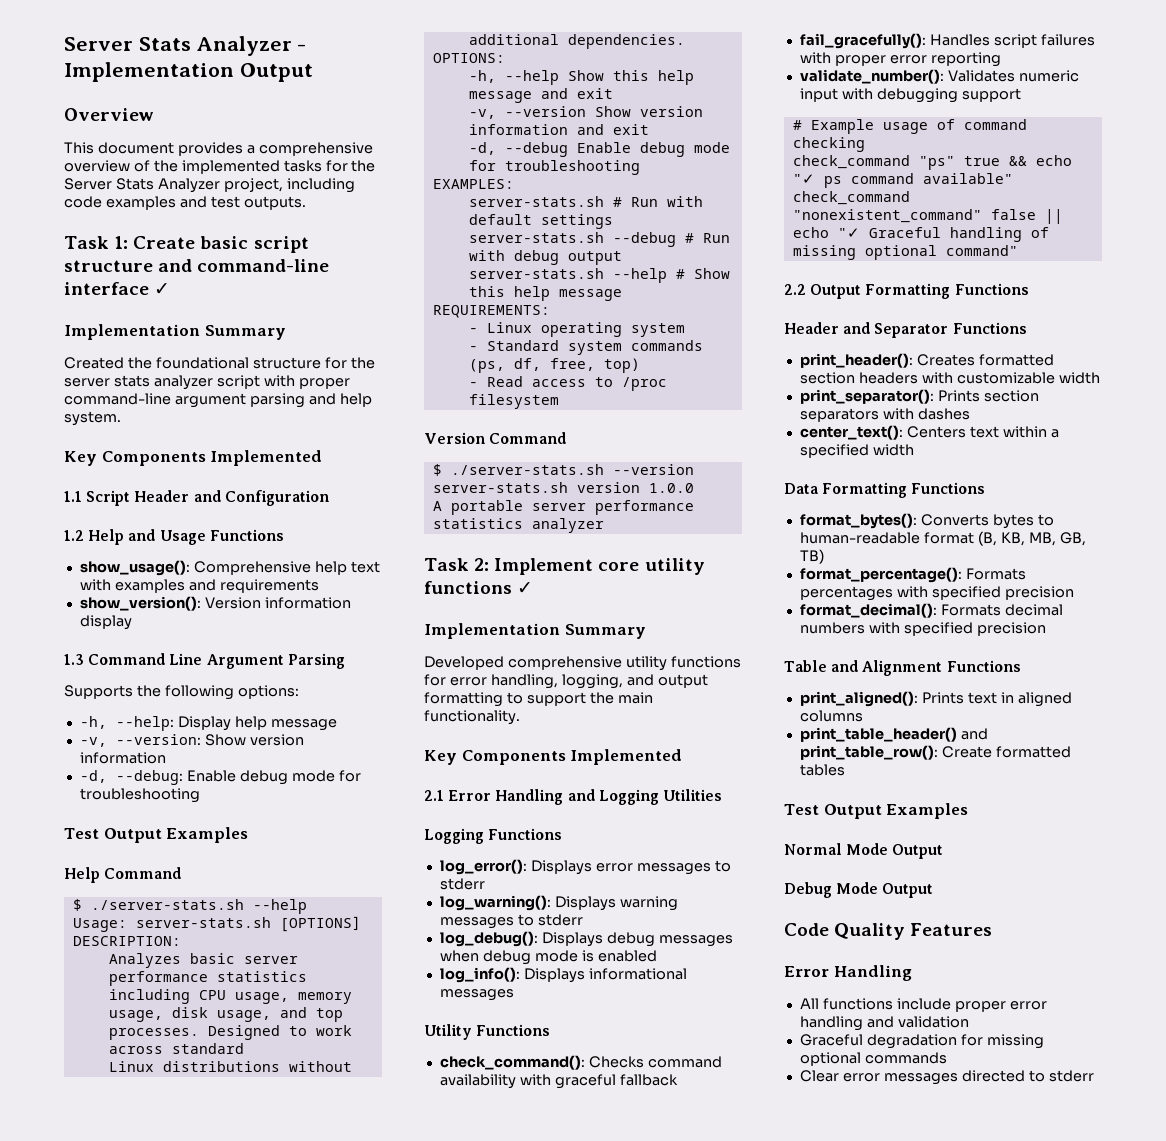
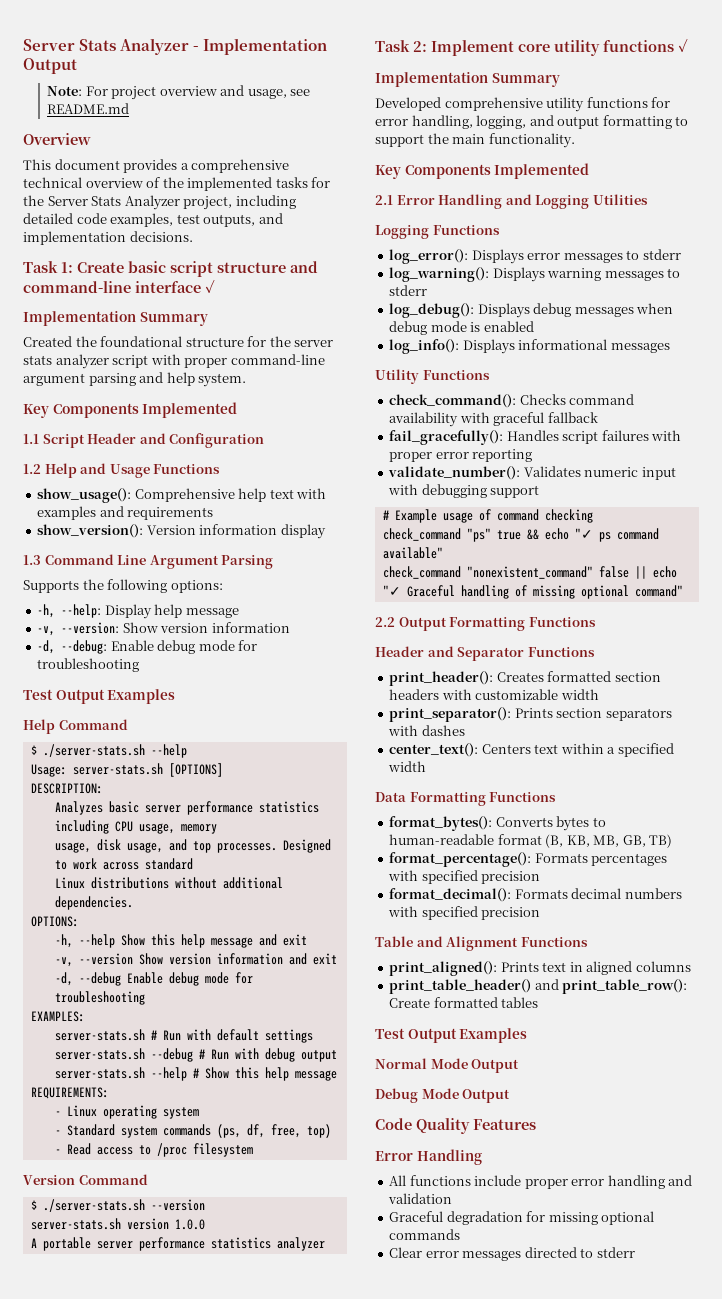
+ Note: For project overview and usage, see README.md
- This document provides a comprehensive overview of the implemented tasks for the Server Stats Analyzer project, including code examples and test outputs.
+ This document provides a comprehensive technical overview of the implemented tasks for the Server Stats Analyzer project, including detailed code examples, test outputs, and implementation decisions.

